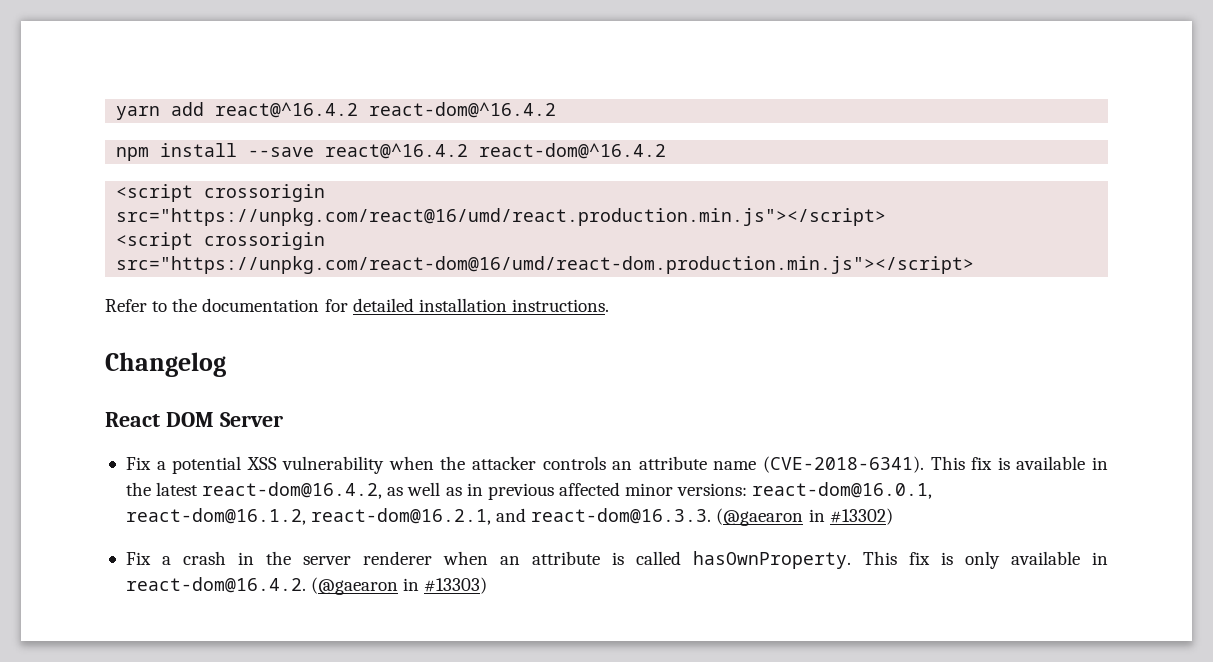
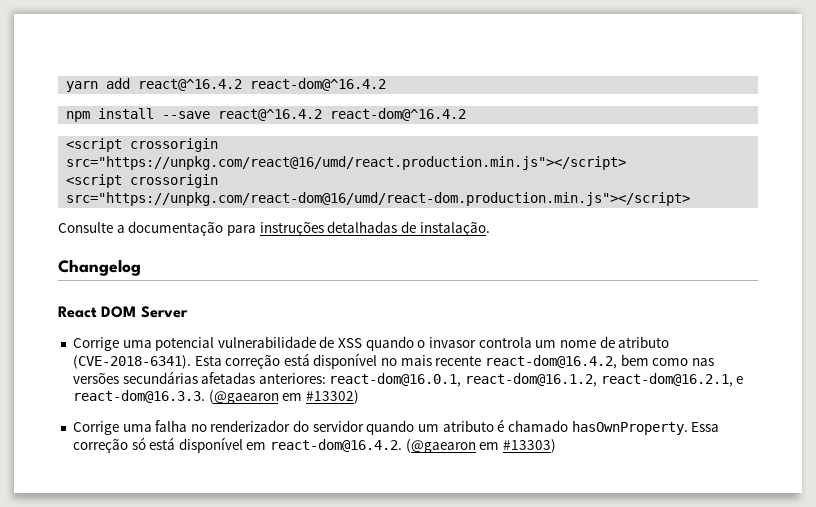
- Refer to the documentation for detailed installation instructions.
+ Consulte a documentação para instruções detalhadas de instalação.
  Changelog
  React DOM Server
- Fix a potential XSS vulnerability when the attacker controls an attribute name (CVE-2018-6341). This fix is available in the latest react-dom@16.4.2, as well as in previous affected minor versions: react-dom@16.0.1, react-dom@16.1.2, react-dom@16.2.1, and react-dom@16.3.3. (@gaearon in #13302)
+ Corrige uma potencial vulnerabilidade de XSS quando o invasor controla um nome de atributo (CVE-2018-6341). Esta correção está disponível no mais recente react-dom@16.4.2, bem como nas versões secundárias afetadas anteriores: react-dom@16.0.1, react-dom@16.1.2, react-dom@16.2.1, e react-dom@16.3.3. (@gaearon em #13302)
- Fix a crash in the server renderer when an attribute is called hasOwnProperty. This fix is only available in react-dom@16.4.2. (@gaearon in #13303)
+ Corrige uma falha no renderizador do servidor quando um atributo é chamado hasOwnProperty. Essa correção só está disponível em react-dom@16.4.2. (@gaearon em #13303)

